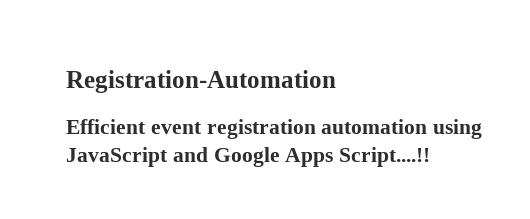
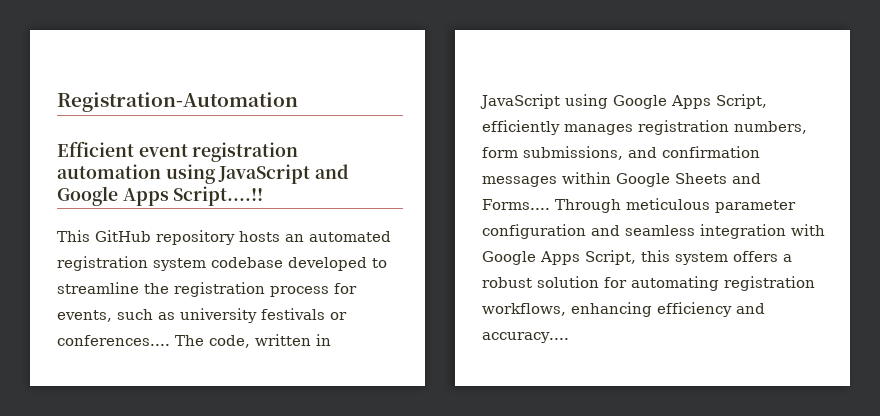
+ This GitHub repository hosts an automated registration system codebase developed to streamline the registration process for events, such as university festivals or conferences.... The code, written in JavaScript using Google Apps Script, efficiently manages registration numbers, form submissions, and confirmation messages within Google Sheets and Forms.... Through meticulous parameter configuration and seamless integration with Google Apps Script, this system offers a robust solution for automating registration workflows, enhancing efficiency and accuracy....

